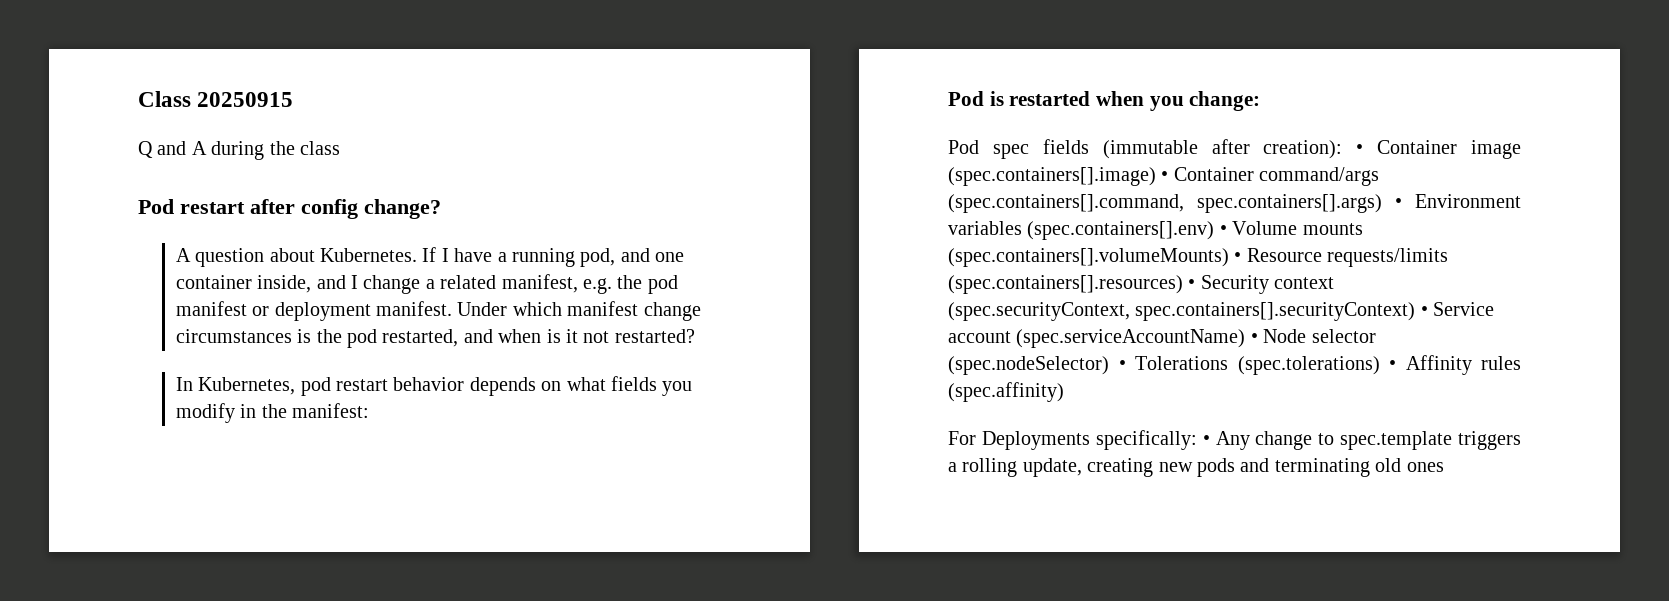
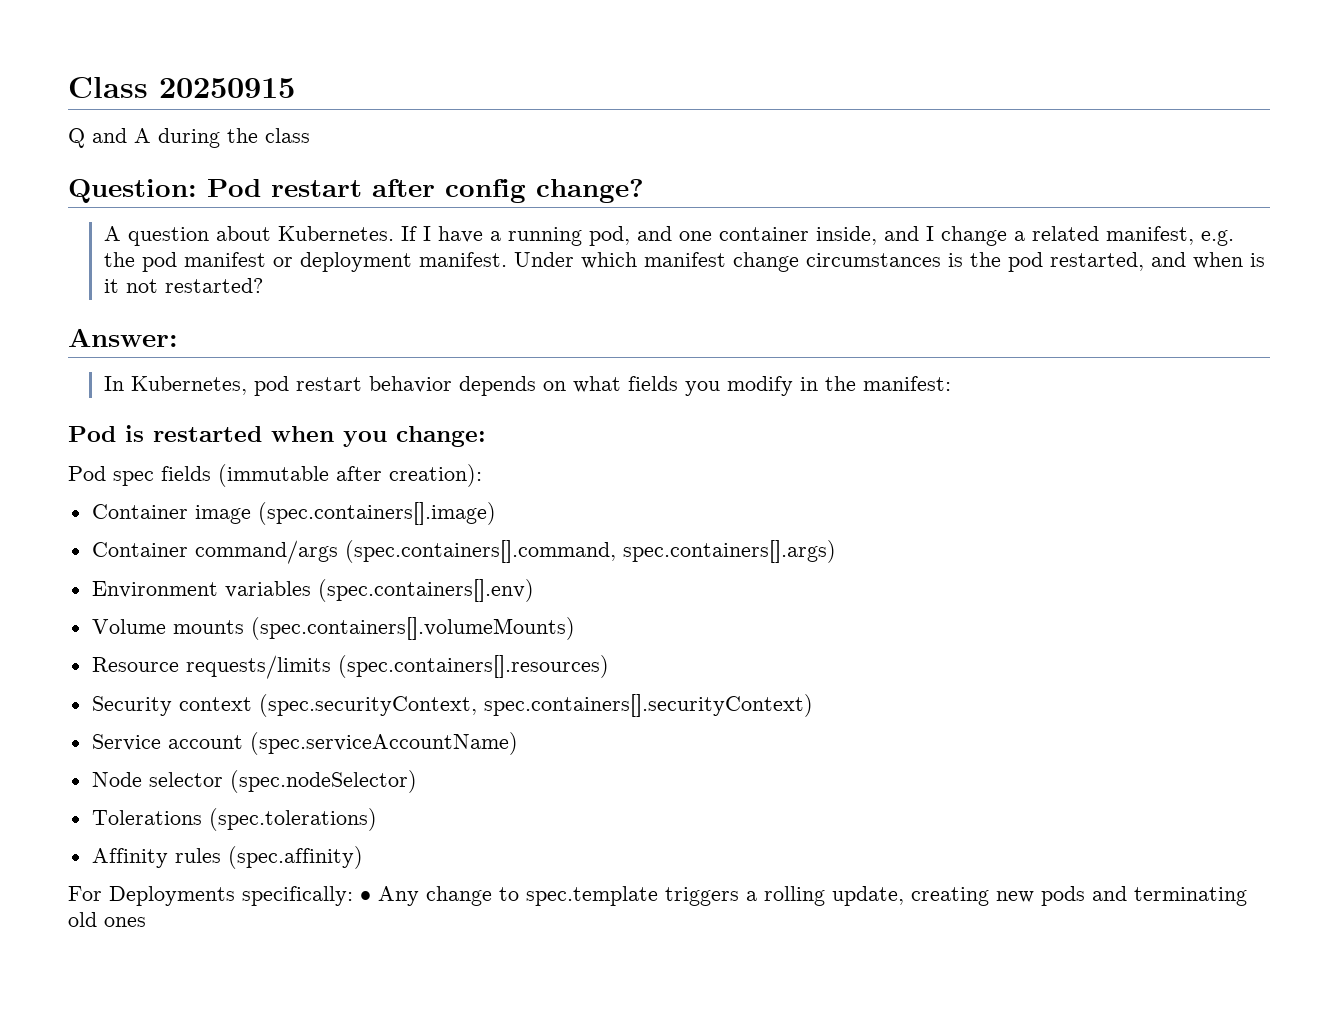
- Pod restart after config change?
+ Question: Pod restart after config change?
+ Answer:
- Pod spec fields (immutable after creation): • Container image (spec.containers[].image) • Container command/args (spec.containers[].command, spec.containers[].args) • Environment variables (spec.containers[].env) • Volume mounts (spec.containers[].volumeMounts) • Resource requests/limits (spec.containers[].resources) • Security context (spec.securityContext, spec.containers[].securityContext) • Service account (spec.serviceAccountName) • Node selector (spec.nodeSelector) • Tolerations (spec.tolerations) • Affinity rules (spec.affinity)
+ Pod spec fields (immutable after creation):
+ Container image (spec.containers[].image)
+ Container command/args (spec.containers[].command, spec.containers[].args)
+ Environment variables (spec.containers[].env)
+ Volume mounts (spec.containers[].volumeMounts)
+ Resource requests/limits (spec.containers[].resources)
+ Security context (spec.securityContext, spec.containers[].securityContext)
+ Service account (spec.serviceAccountName)
+ Node selector (spec.nodeSelector)
+ Tolerations (spec.tolerations)
+ Affinity rules (spec.affinity)

